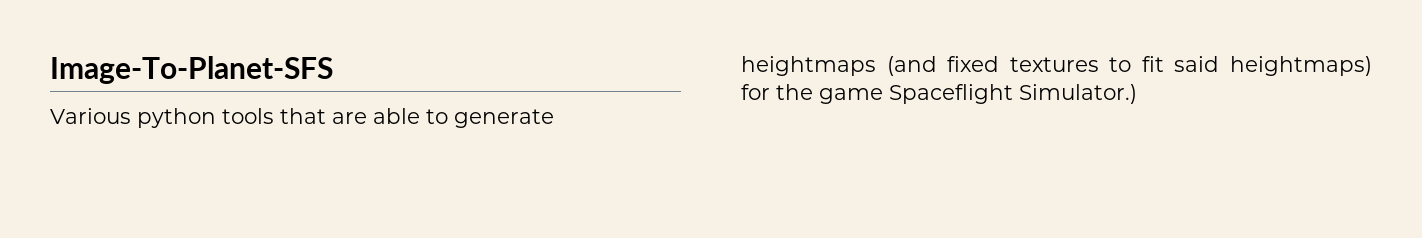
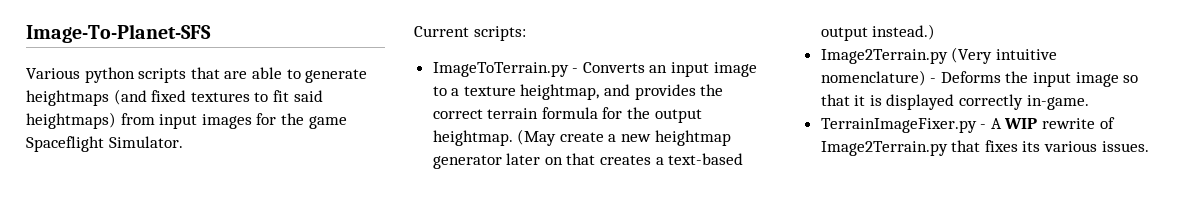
- Various python tools that are able to generate heightmaps (and fixed textures to fit said heightmaps) for the game Spaceflight Simulator.)
+ Various python scripts that are able to generate heightmaps (and fixed textures to fit said heightmaps) from input images for the game Spaceflight Simulator.
+ Current scripts:
+ ImageToTerrain.py - Converts an input image to a texture heightmap, and provides the correct terrain formula for the output heightmap. (May create a new heightmap generator later on that creates a text-based output instead.)
+ Image2Terrain.py (Very intuitive nomenclature) - Deforms the input image so that it is displayed correctly in-game.
+ TerrainImageFixer.py - A WIP rewrite of Image2Terrain.py that fixes its various issues.

